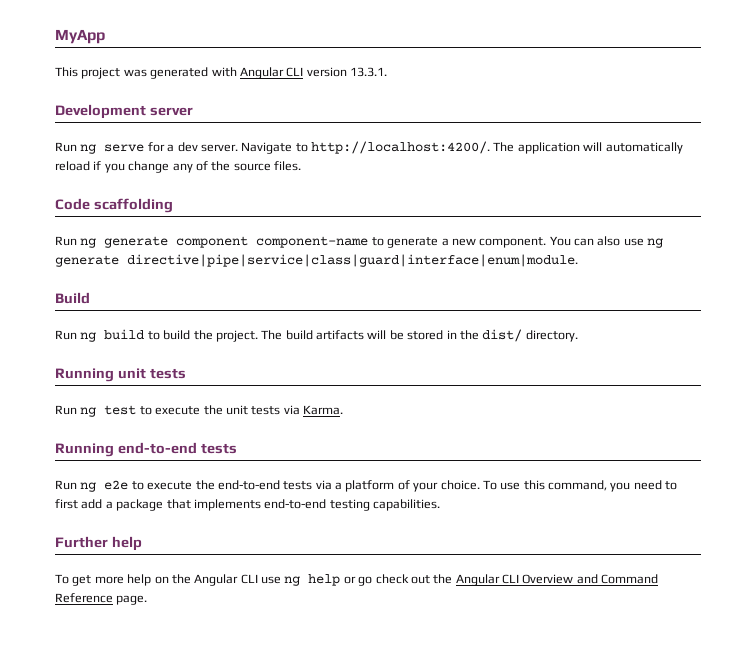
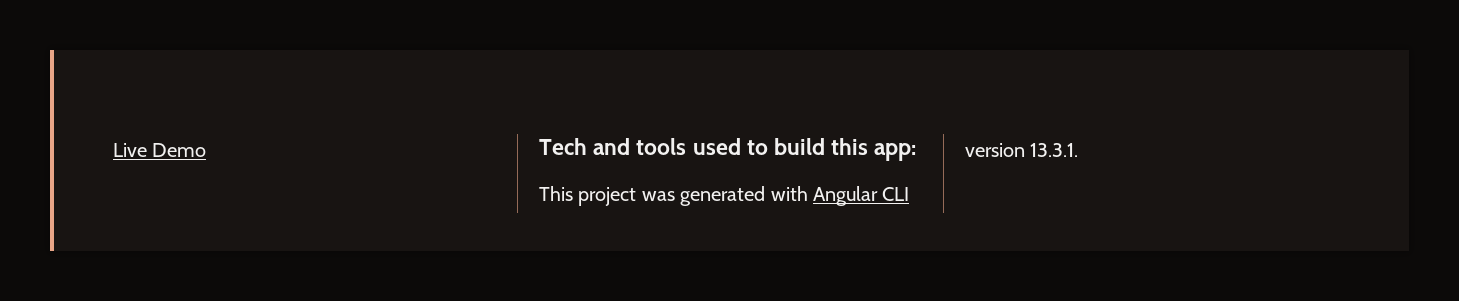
- MyApp
+ Live Demo
+ Tech and tools used to build this app:
- Development server
- Run ng serve for a dev server. Navigate to http://localhost:4200/. The application will automatically reload if you change any of the source files.
- Code scaffolding
- Run ng generate component component-name to generate a new component. You can also use ng generate directive|pipe|service|class|guard|interface|enum|module.
- Build
- Run ng build to build the project. The build artifacts will be stored in the dist/ directory.
- Running unit tests
- Run ng test to execute the unit tests via Karma.
- Running end-to-end tests
- Run ng e2e to execute the end-to-end tests via a platform of your choice. To use this command, you need to first add a package that implements end-to-end testing capabilities.
- Further help
- To get more help on the Angular CLI use ng help or go check out the Angular CLI Overview and Command Reference page.

